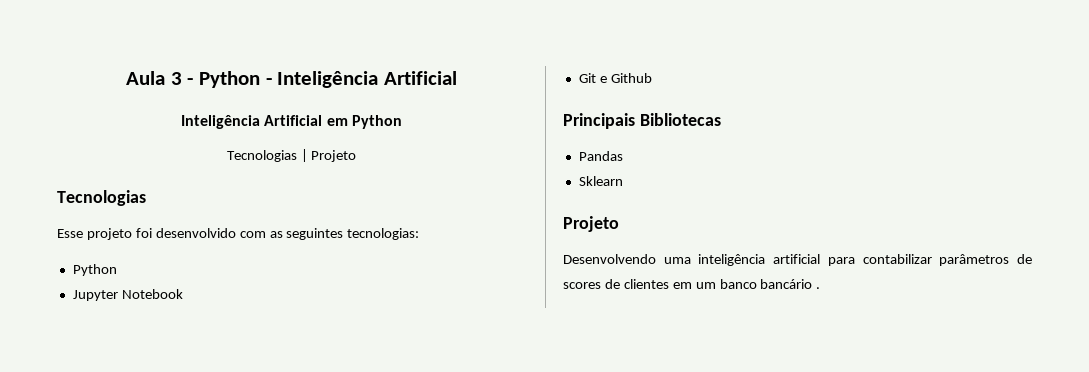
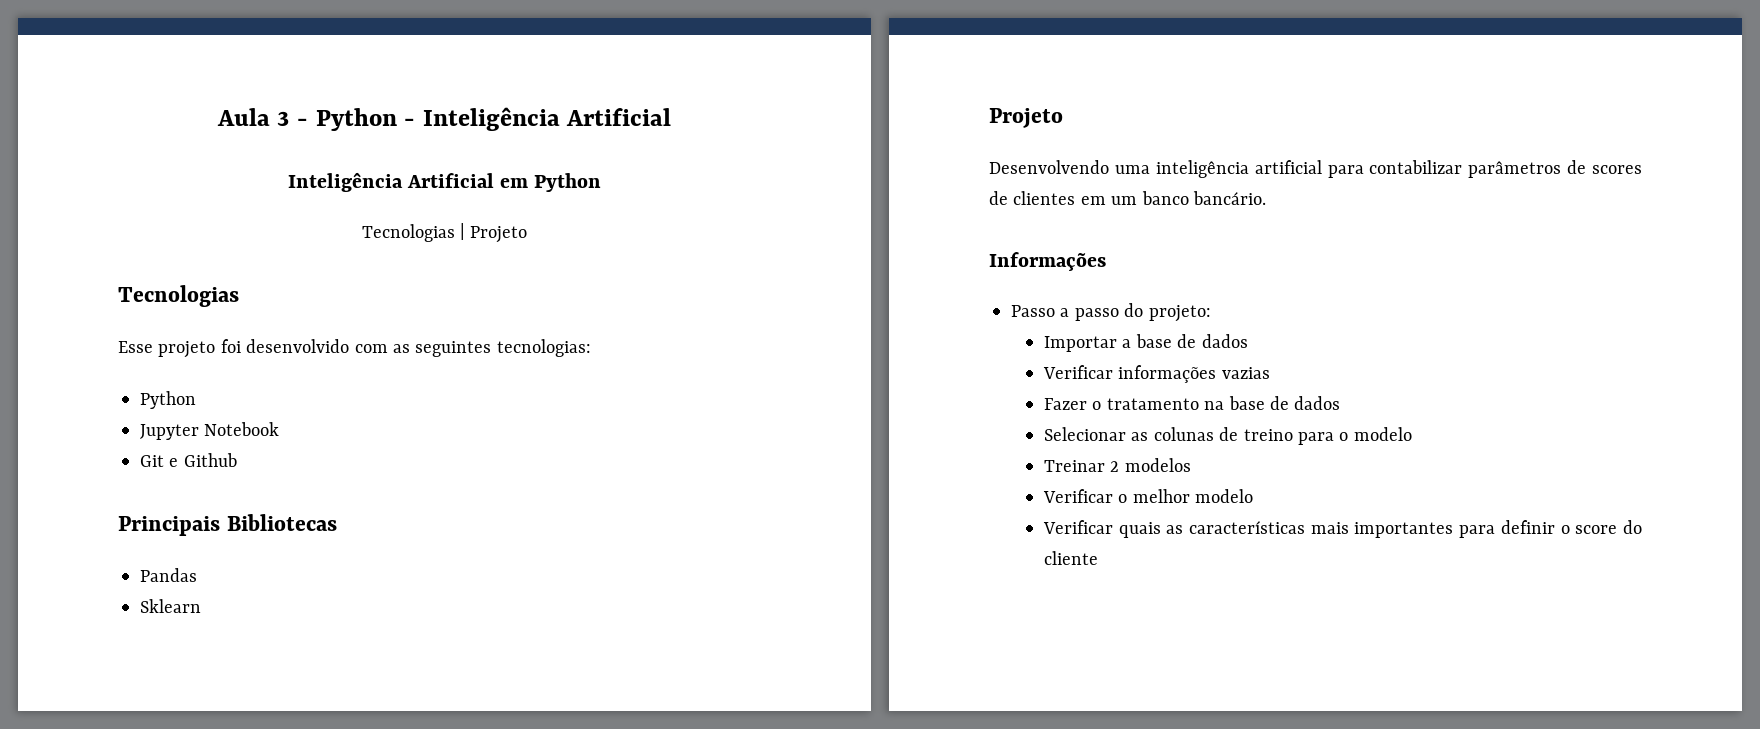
- Desenvolvendo uma inteligência artificial para contabilizar parâmetros de scores de clientes em um banco bancário .
+ Desenvolvendo uma inteligência artificial para contabilizar parâmetros de scores de clientes em um banco bancário.
+ Informações
+ Passo a passo do projeto:
+ Importar a base de dados
+ Verificar informações vazias
+ Fazer o tratamento na base de dados
+ Selecionar as colunas de treino para o modelo
+ Treinar 2 modelos
+ Verificar o melhor modelo
+ Verificar quais as características mais importantes para definir o score do cliente

